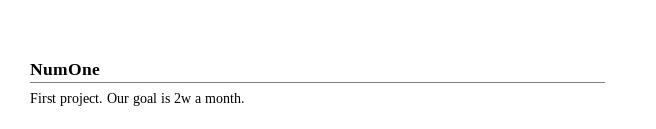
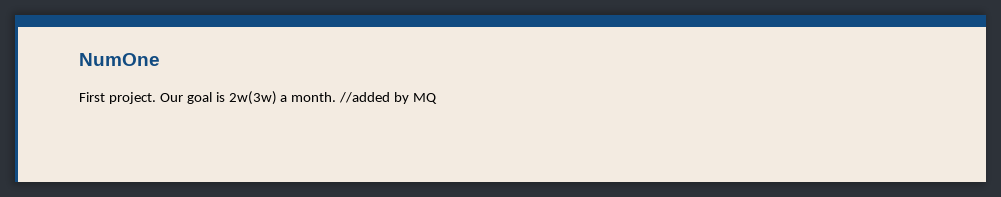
- Our goal is 2w a month.
+ Our goal is 2w(3w) a month.
+ //added by MQ

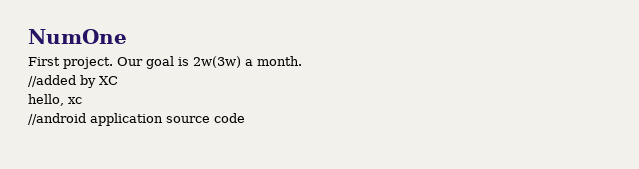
- Our goal is 2w(3w) a month. //added by MQ
+ Our goal is 2w(3w) a month.
+ //added by XC
+ hello, xc
+ //android application source code

